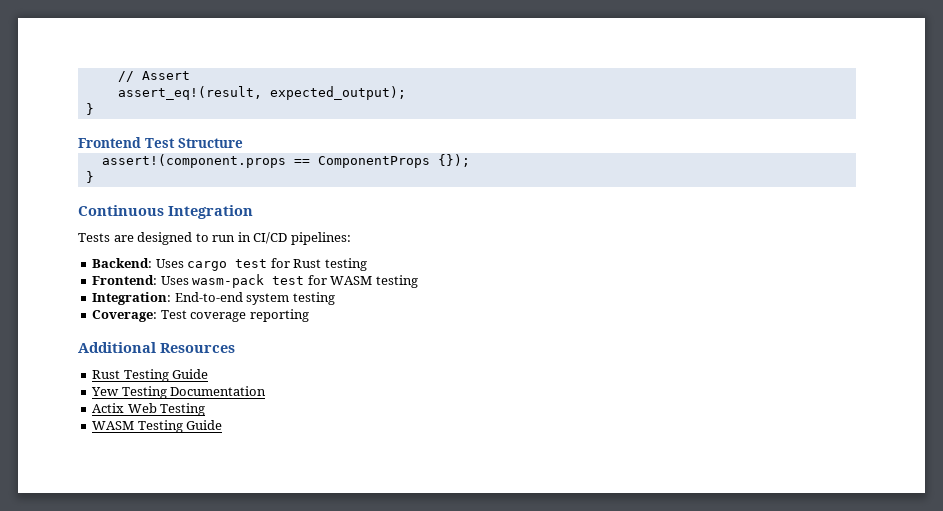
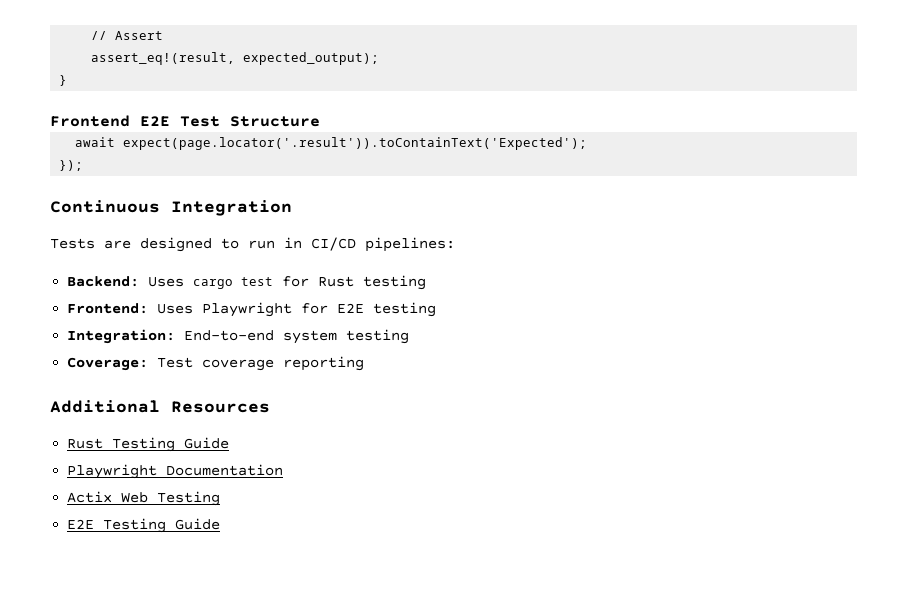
- Frontend Test Structure
+ Frontend E2E Test Structure
- assert!(component.props == ComponentProps {});
- }
+ await expect(page.locator('.result')).toContainText('Expected');
+ });
- Frontend: Uses wasm-pack test for WASM testing
+ Frontend: Uses Playwright for E2E testing
- Yew Testing Documentation
+ Playwright Documentation
- WASM Testing Guide
+ E2E Testing Guide

